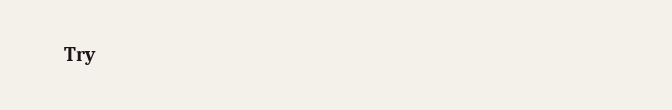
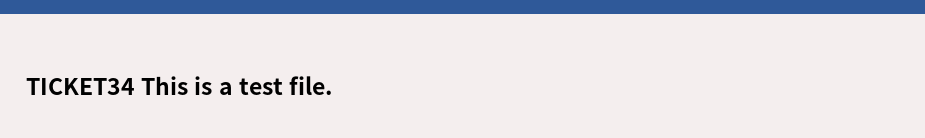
- Try
+ TICKET34 This is a test file.

